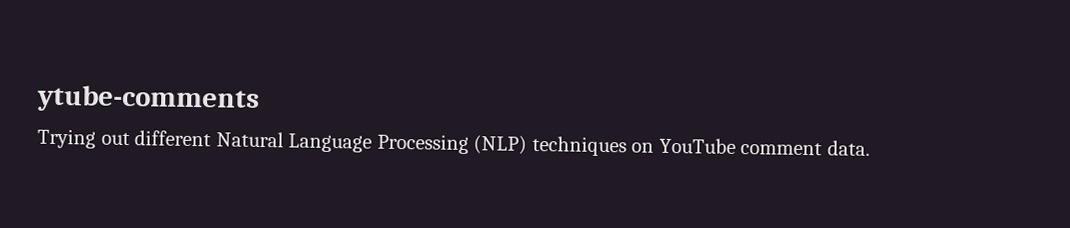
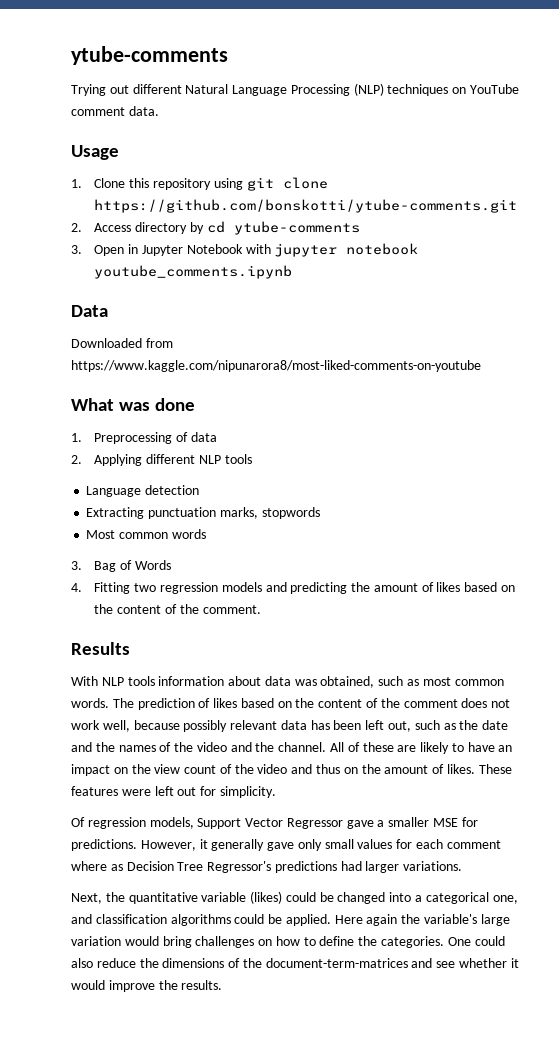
+ Usage
+ 1. Clone this repository using git clone https://github.com/bonskotti/ytube-comments.git
+ 2. Access directory by cd ytube-comments
+ 3. Open in Jupyter Notebook with jupyter notebook youtube_comments.ipynb
+ Data
+ Downloaded from https://www.kaggle.com/nipunarora8/most-liked-comments-on-youtube
+ What was done
+ 1. Preprocessing of data
+ 2. Applying different NLP tools
+ Language detection
+ Extracting punctuation marks, stopwords
+ Most common words
+ 3. Bag of Words
+ 4. Fitting two regression models and predicting the amount of likes based on the content of the comment.
+ Results
+ With NLP tools information about data was obtained, such as most common words. The prediction of likes based on the content of the comment does not work well, because possibly relevant data has been left out, such as the date and the names of the video and the channel. All of these are likely to have an impact on the view count of the video and thus on the amount of likes. These features were left out for simplicity.
+ Of regression models, Support Vector Regressor gave a smaller MSE for predictions. However, it generally gave only small values for each comment where as Decision Tree Regressor's predictions had larger variations.
+ Next, the quantitative variable (likes) could be changed into a categorical one, and classification algorithms could be applied. Here again the variable's large variation would bring challenges on how to define the categories. One could also reduce the dimensions of the document-term-matrices and see whether it would improve the results.

